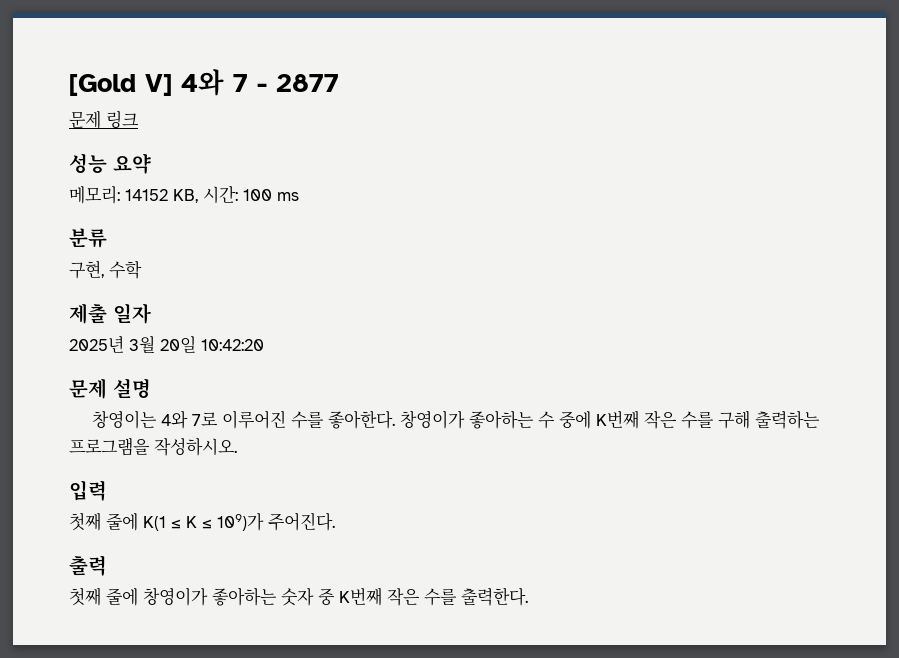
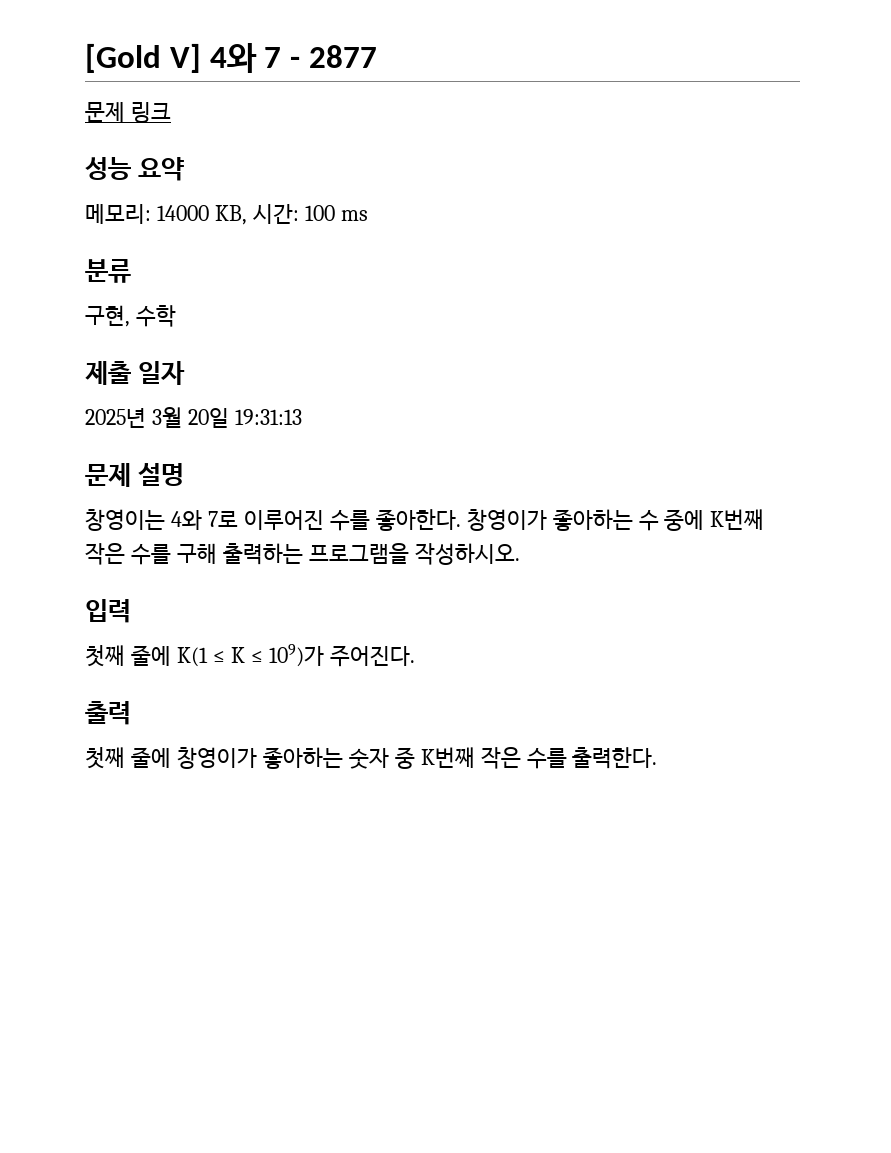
- 메모리: 14152 KB, 시간: 100 ms
+ 메모리: 14000 KB, 시간: 100 ms
- 2025년 3월 20일 10:42:20
+ 2025년 3월 20일 19:31:13

